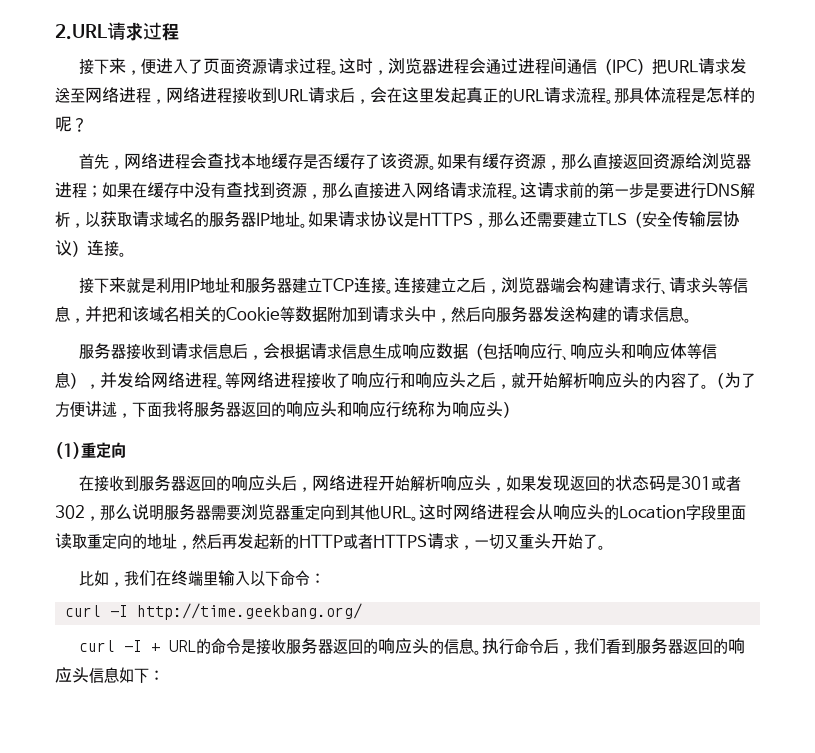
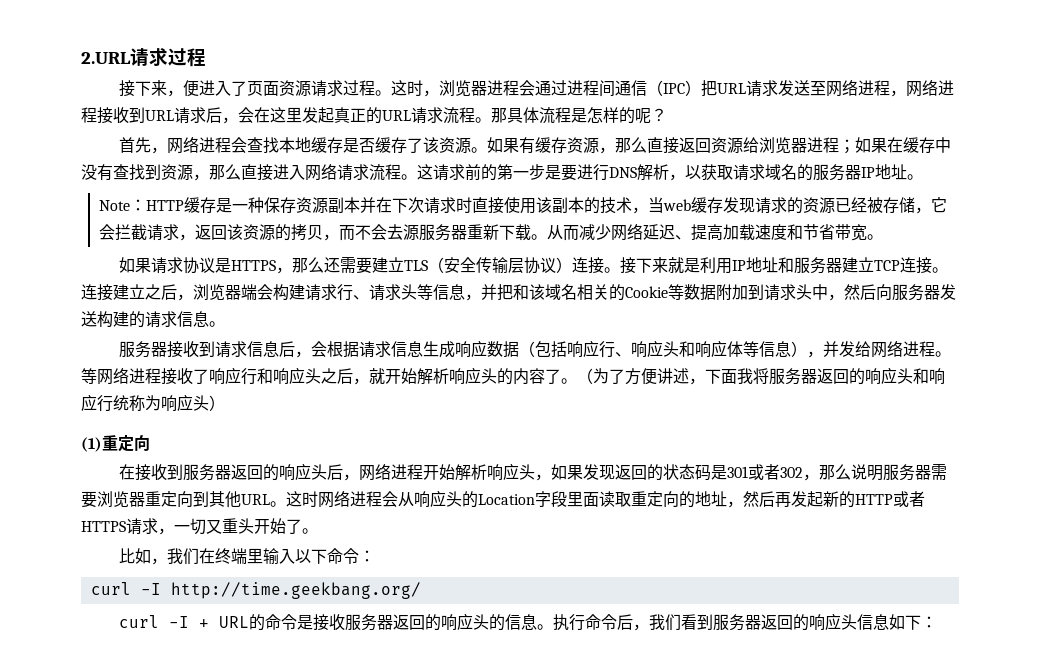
- 这请求前的第一步是要进行DNS解析，以获取请求域名的服务器IP地址。如果请求协议是HTTPS，那么还需要建立TLS（安全传输层协议）连接。
- 接下来就是利用IP地址和服务器建立TCP连接。
+ 这请求前的第一步是要进行DNS解析，以获取请求域名的服务器IP地址。
+ Note：HTTP缓存是一种保存资源副本并在下次请求时直接使用该副本的技术，当web缓存发现请求的资源已经被存储，它会拦截请求，返回该资源的拷贝，而不会去源服务器重新下载。从而减少网络延迟、提高加载速度和节省带宽。
+ 如果请求协议是HTTPS，那么还需要建立TLS（安全传输层协议）连接。接下来就是利用IP地址和服务器建立TCP连接。

